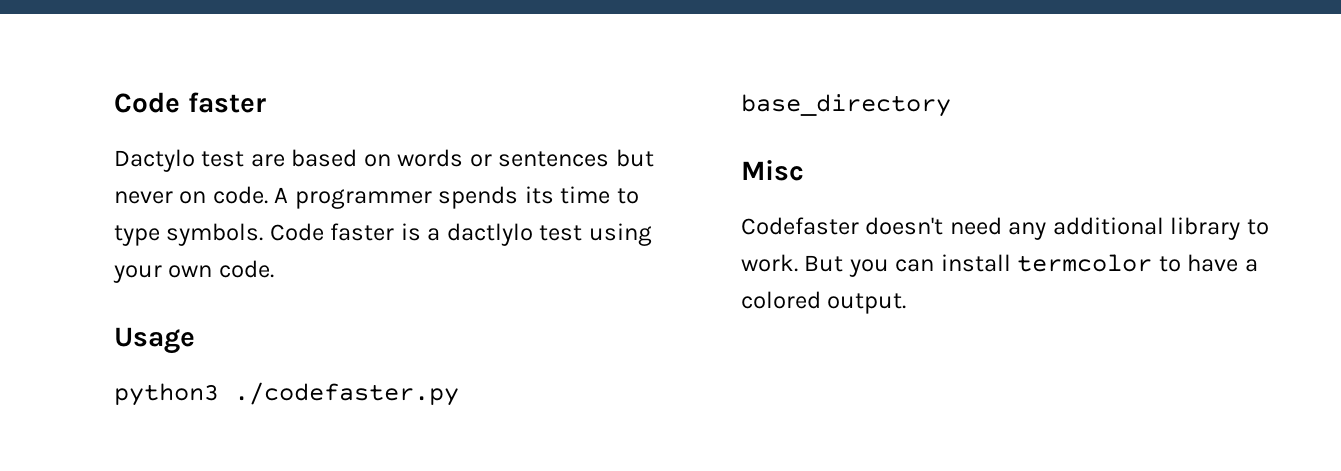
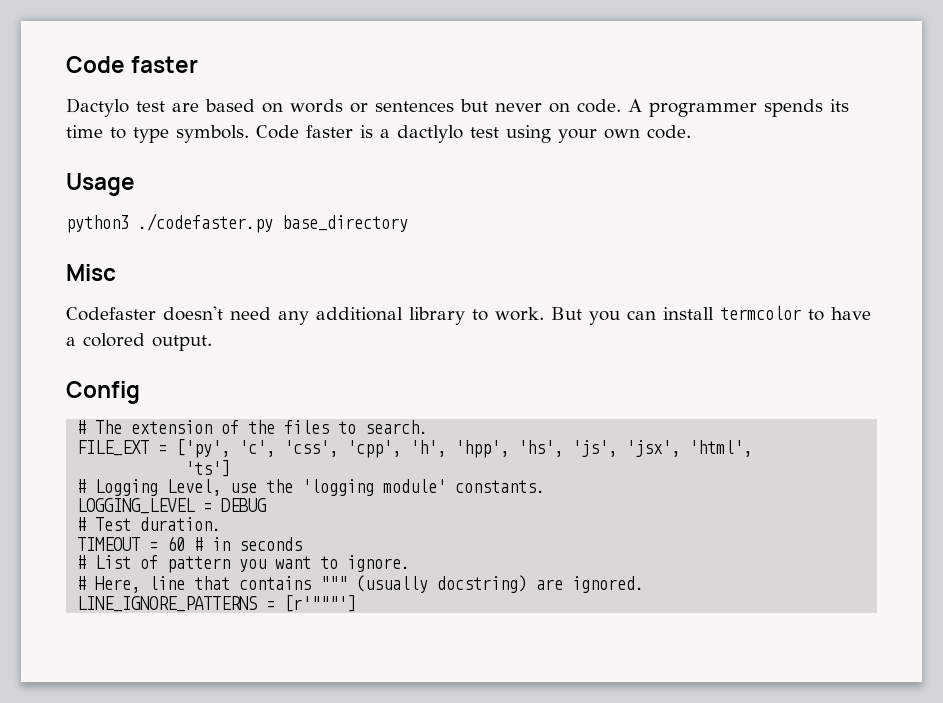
+ Config
+ # The extension of the files to search.
+ FILE_EXT = ['py', 'c', 'css', 'cpp', 'h', 'hpp', 'hs', 'js', 'jsx', 'html',
+ 'ts']
+ # Logging Level, use the 'logging module' constants.
+ LOGGING_LEVEL = DEBUG
+ # Test duration.
+ TIMEOUT = 60 # in seconds
+ # List of pattern you want to ignore.
+ # Here, line that contains """ (usually docstring) are ignored.
+ LINE_IGNORE_PATTERNS = [r'"""']

